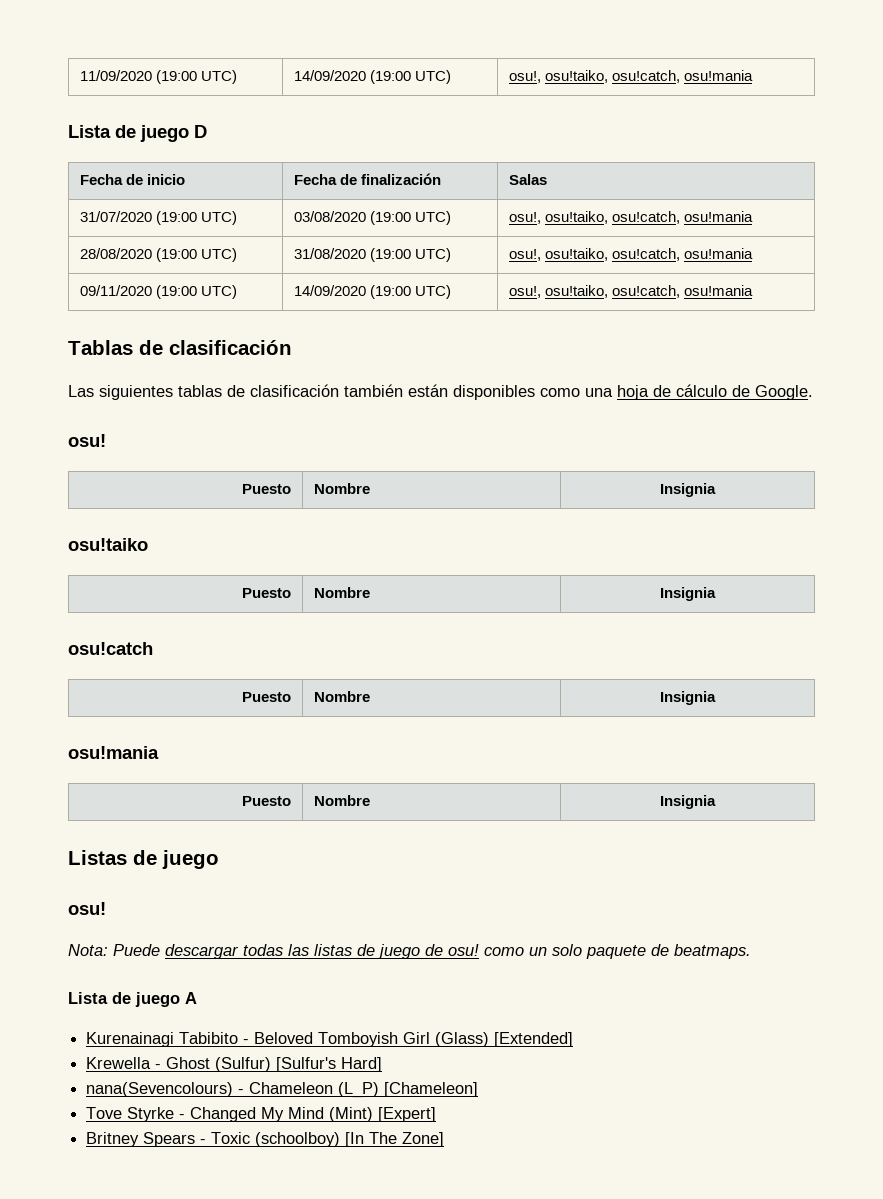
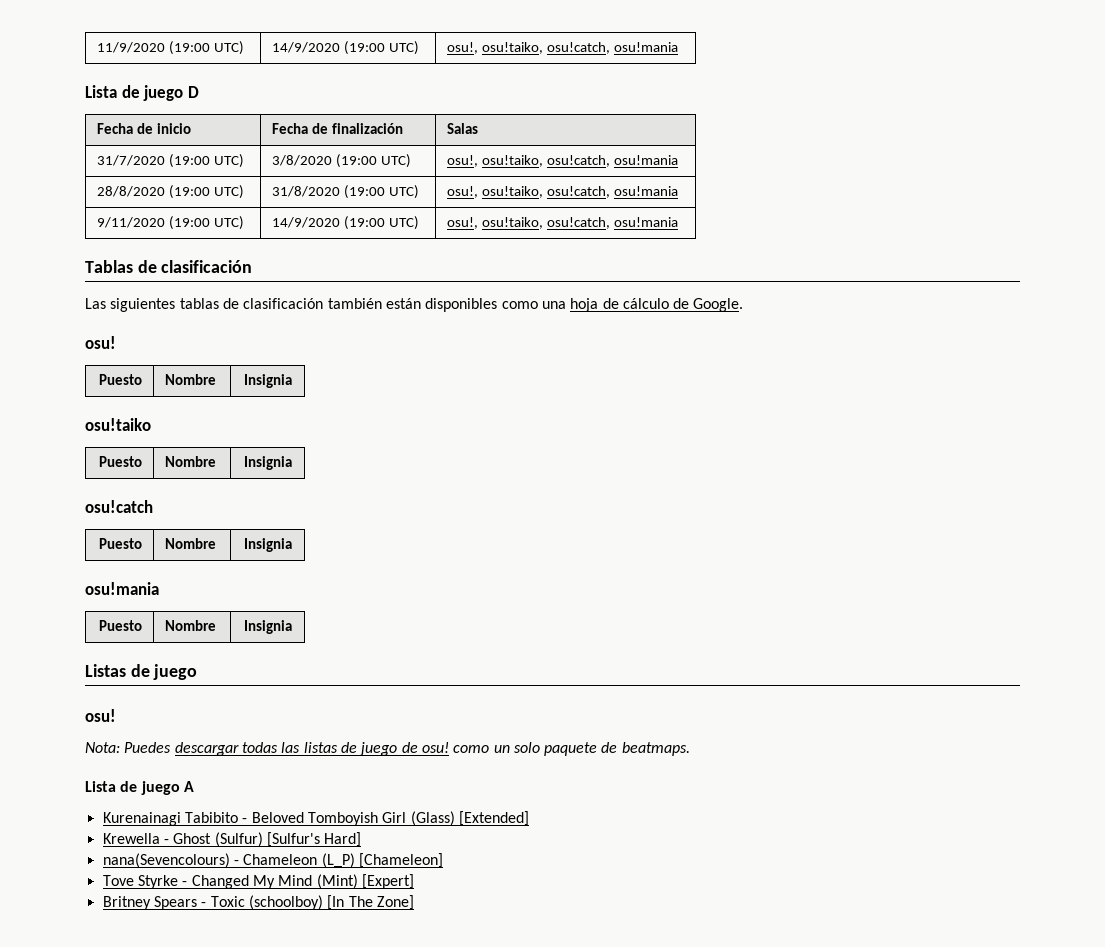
- 11/09/2020 (19:00 UTC) | 14/09/2020 (19:00 UTC) | osu!, osu!taiko, osu!catch, osu!mania
+ 11/9/2020 (19:00 UTC) | 14/9/2020 (19:00 UTC) | osu!, osu!taiko, osu!catch, osu!mania
- 31/07/2020 (19:00 UTC) | 03/08/2020 (19:00 UTC) | osu!, osu!taiko, osu!catch, osu!mania
- 28/08/2020 (19:00 UTC) | 31/08/2020 (19:00 UTC) | osu!, osu!taiko, osu!catch, osu!mania
- 09/11/2020 (19:00 UTC) | 14/09/2020 (19:00 UTC) | osu!, osu!taiko, osu!catch, osu!mania
+ 31/7/2020 (19:00 UTC) | 3/8/2020 (19:00 UTC) | osu!, osu!taiko, osu!catch, osu!mania
+ 28/8/2020 (19:00 UTC) | 31/8/2020 (19:00 UTC) | osu!, osu!taiko, osu!catch, osu!mania
+ 9/11/2020 (19:00 UTC) | 14/9/2020 (19:00 UTC) | osu!, osu!taiko, osu!catch, osu!mania
- Nota: Puede descargar todas las listas de juego de osu! como un solo paquete de beatmaps.
+ Nota: Puedes descargar todas las listas de juego de osu! como un solo paquete de beatmaps.

